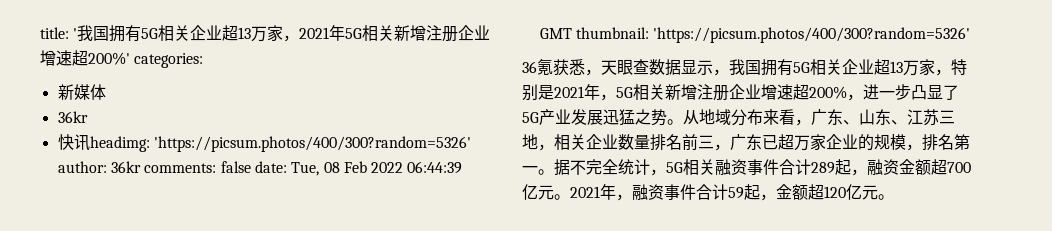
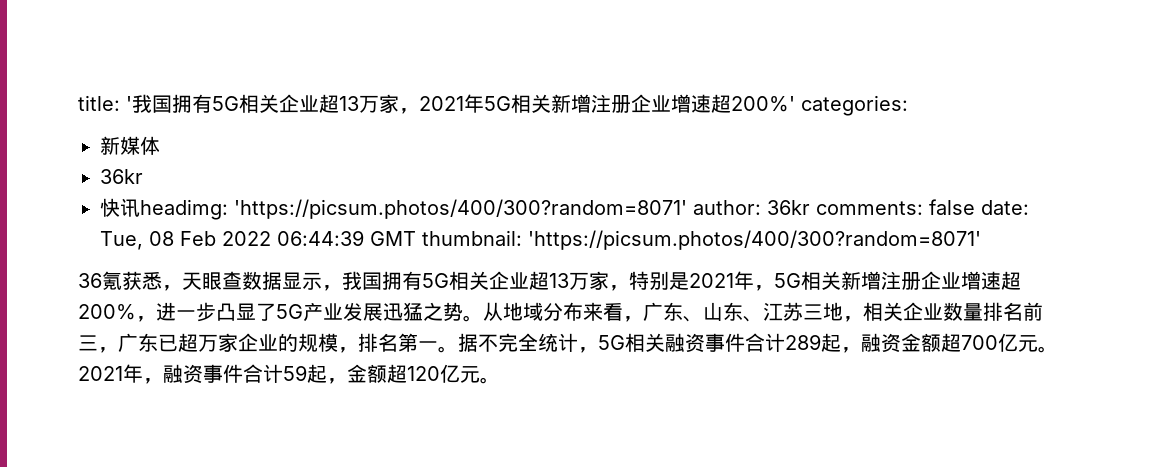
- 快讯headimg: 'https://picsum.photos/400/300?random=5326' author: 36kr comments: false date: Tue, 08 Feb 2022 06:44:39 GMT thumbnail: 'https://picsum.photos/400/300?random=5326'
+ 快讯headimg: 'https://picsum.photos/400/300?random=8071' author: 36kr comments: false date: Tue, 08 Feb 2022 06:44:39 GMT thumbnail: 'https://picsum.photos/400/300?random=8071'

